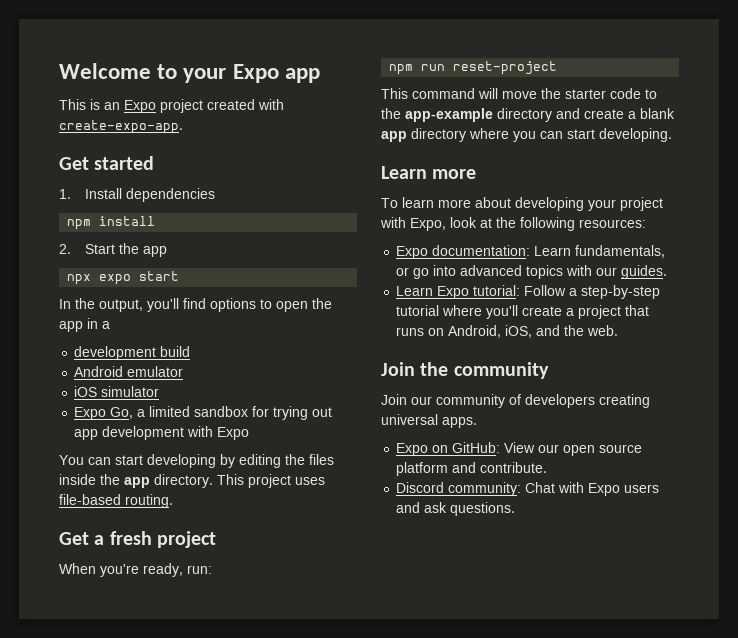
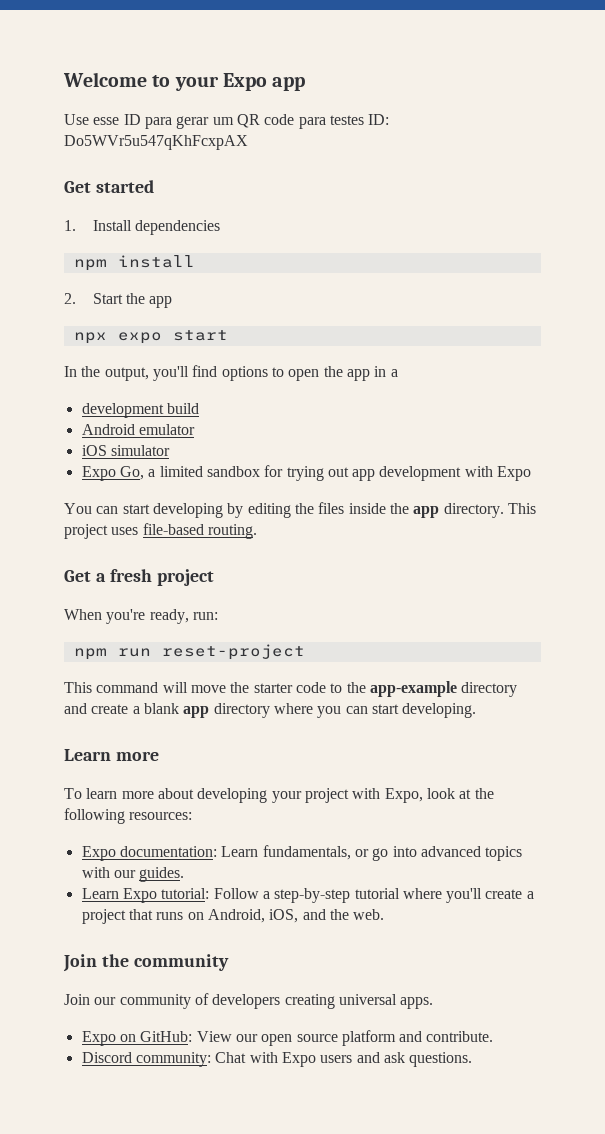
- This is an Expo project created with create-expo-app.
+ Use esse ID para gerar um QR code para testes ID: Do5WVr5u547qKhFcxpAX

